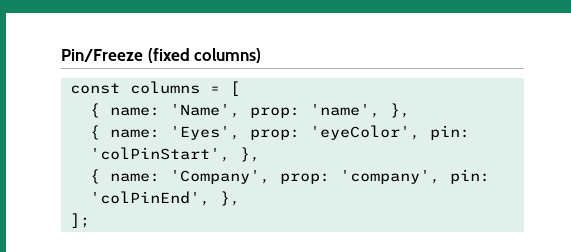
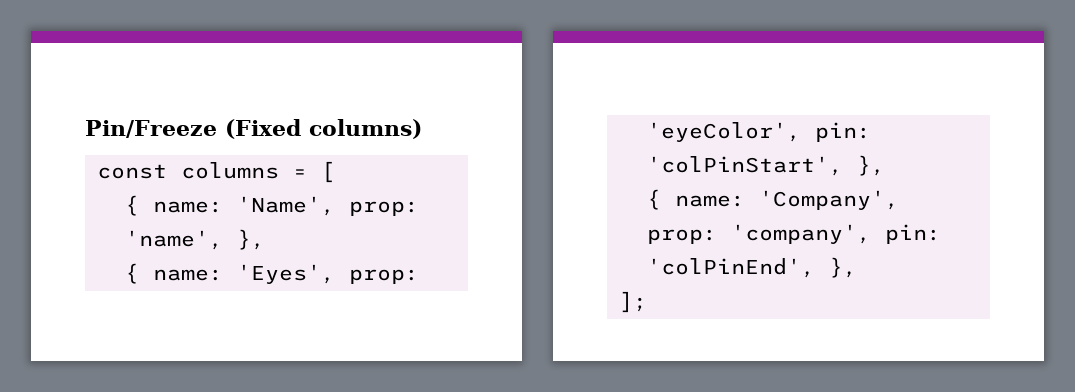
- Pin/Freeze (fixed columns)
+ Pin/Freeze (Fixed columns)

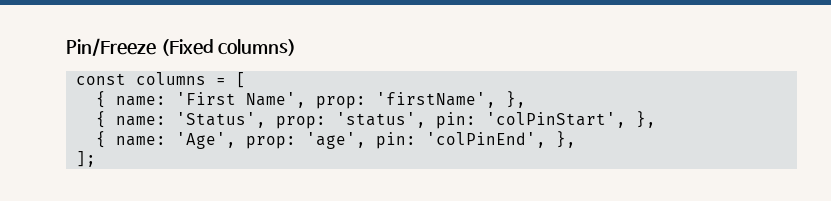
- { name: 'Name', prop: 'name', },
- { name: 'Eyes', prop: 'eyeColor', pin: 'colPinStart', },
+ { name: 'First Name', prop: 'firstName', },
+ { name: 'Status', prop: 'status', pin: 'colPinStart', },
- { name: 'Company', prop: 'company', pin: 'colPinEnd', },
+ { name: 'Age', prop: 'age', pin: 'colPinEnd', },

